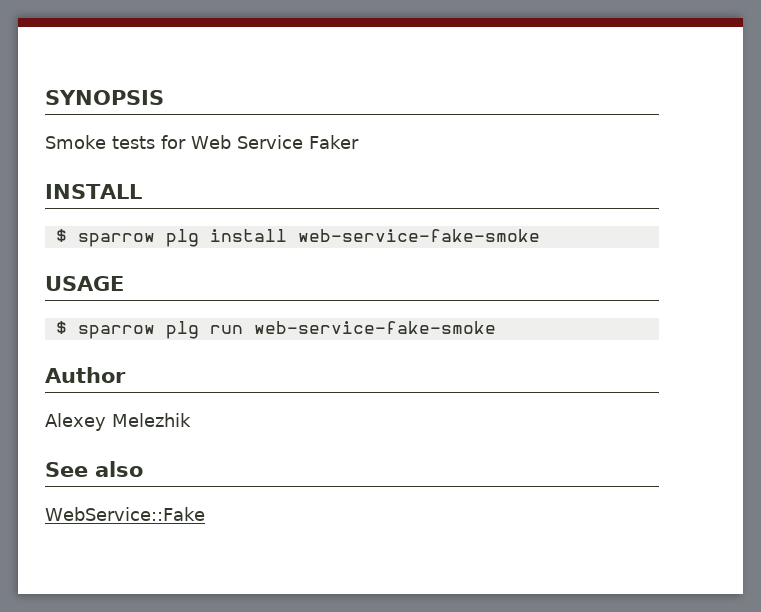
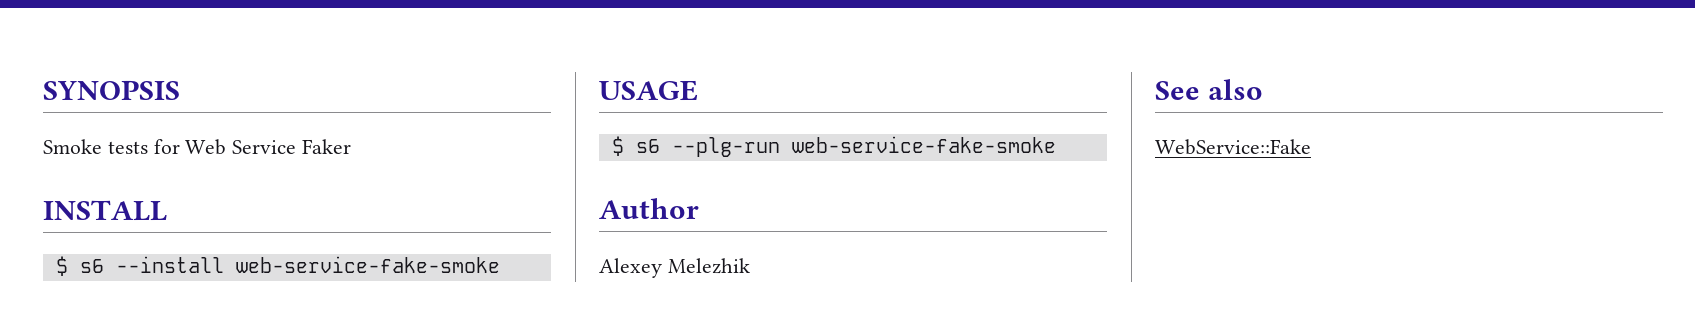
- $ sparrow plg install web-service-fake-smoke
+ $ s6 --install web-service-fake-smoke
- $ sparrow plg run web-service-fake-smoke
+ $ s6 --plg-run web-service-fake-smoke

